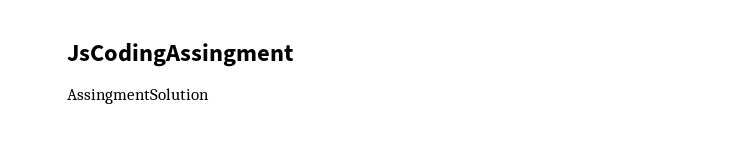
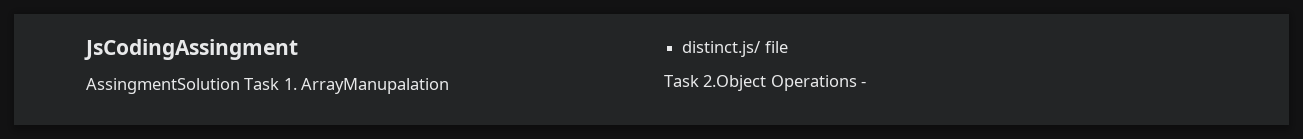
- AssingmentSolution
+ AssingmentSolution Task 1. ArrayManupalation
+ distinct.js/ file
+ Task 2.Object Operations -

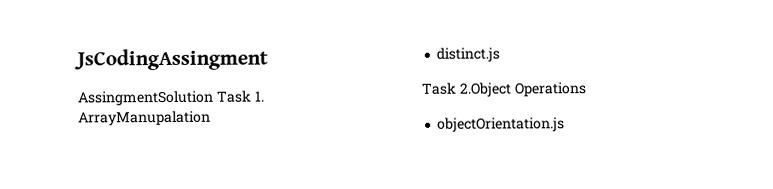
- distinct.js/ file
+ distinct.js
- Task 2.Object Operations -
+ Task 2.Object Operations
+ objectOrientation.js

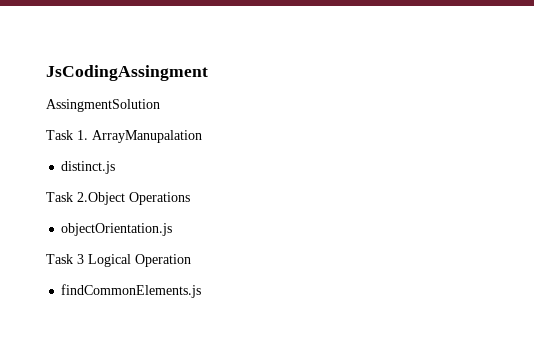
- AssingmentSolution Task 1. ArrayManupalation
+ AssingmentSolution
+ Task 1. ArrayManupalation
+ Task 3 Logical Operation
+ findCommonElements.js

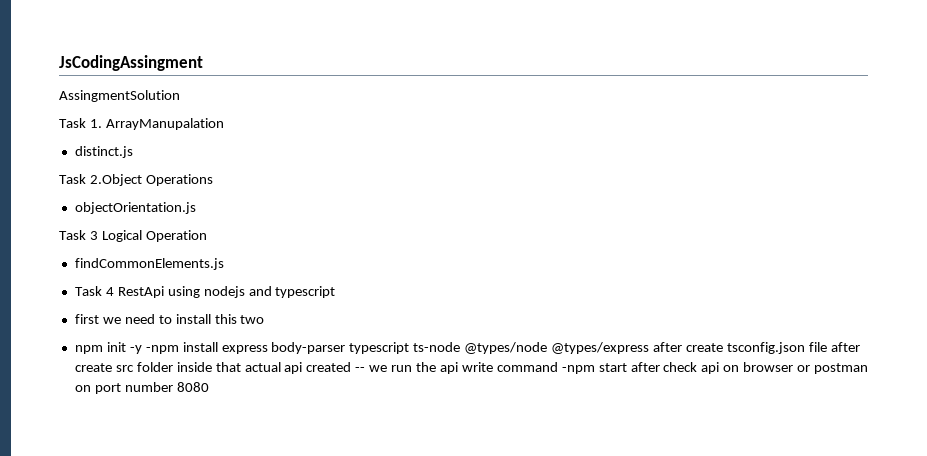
+ Task 4 RestApi using nodejs and typescript
+ first we need to install this two
+ npm init -y -npm install express body-parser typescript ts-node @types/node @types/express after create tsconfig.json file after create src folder inside that actual api created -- we run the api write command -npm start after check api on browser or postman on port number 8080

